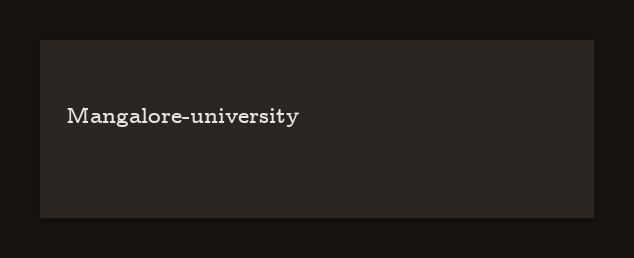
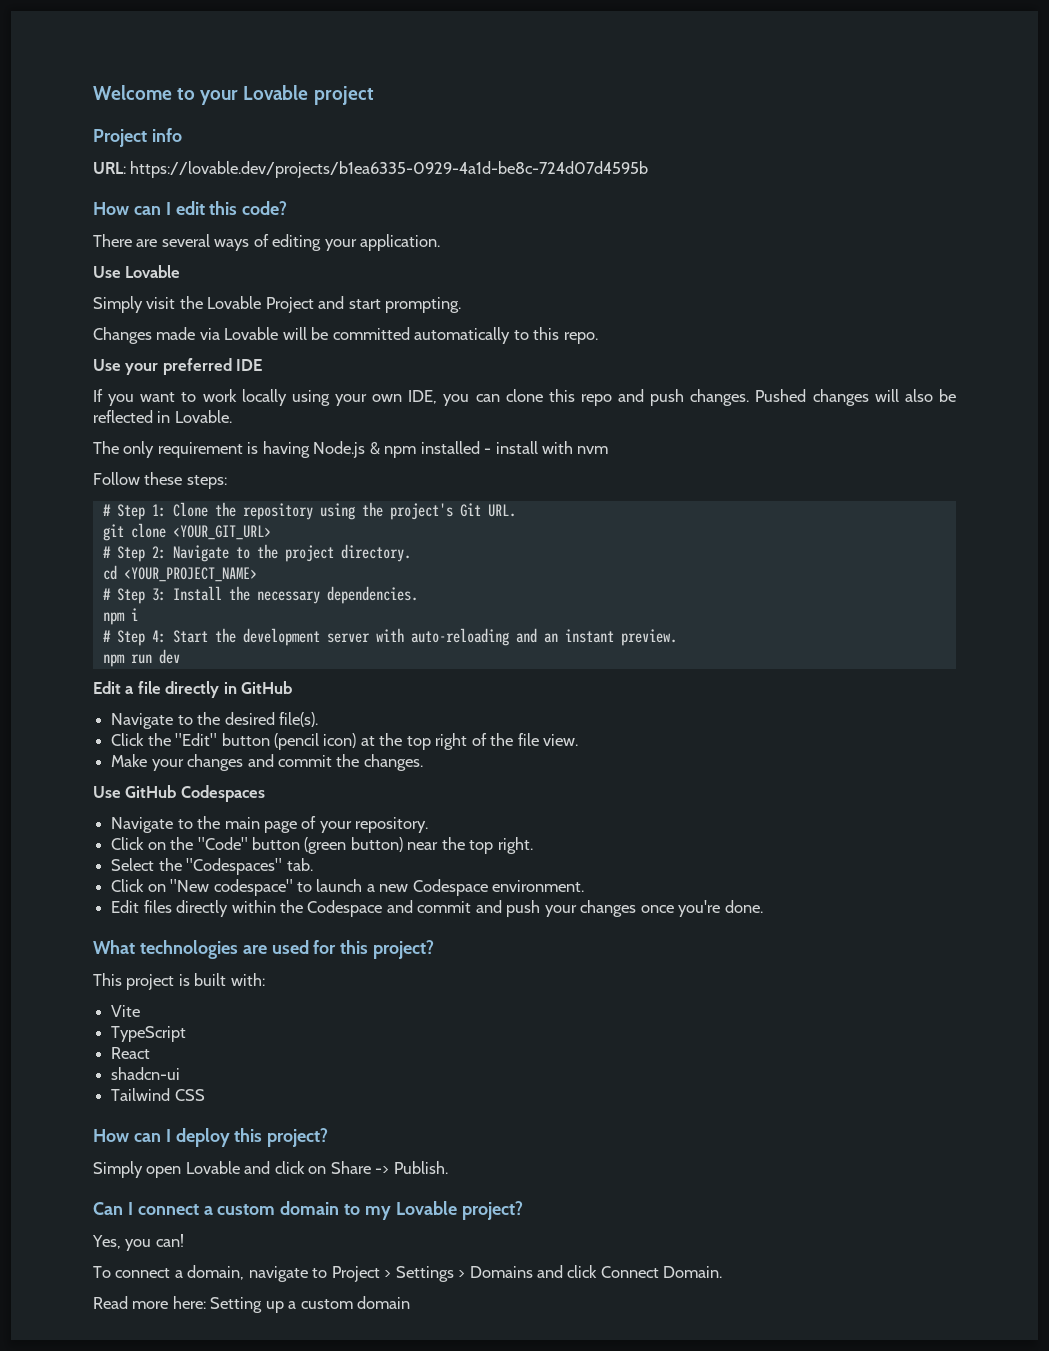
- Mangalore-university
+ Welcome to your Lovable project
+ Project info
+ URL: https://lovable.dev/projects/b1ea6335-0929-4a1d-be8c-724d07d4595b
+ How can I edit this code?
+ There are several ways of editing your application.
+ Use Lovable
+ Simply visit the Lovable Project and start prompting.
+ Changes made via Lovable will be committed automatically to this repo.
+ Use your preferred IDE
+ If you want to work locally using your own IDE, you can clone this repo and push changes. Pushed changes will also be reflected in Lovable.
+ The only requirement is having Node.js & npm installed - install with nvm
+ Follow these steps:
+ # Step 1: Clone the repository using the project's Git URL.
+ git clone <YOUR_GIT_URL>
+ # Step 2: Navigate to the project directory.
+ cd <YOUR_PROJECT_NAME>
+ # Step 3: Install the necessary dependencies.
+ npm i
+ # Step 4: Start the development server with auto-reloading and an instant preview.
+ npm run dev
+ Edit a file directly in GitHub
+ Navigate to the desired file(s).
+ Click the "Edit" button (pencil icon) at the top right of the file view.
+ Make your changes and commit the changes.
+ Use GitHub Codespaces
+ Navigate to the main page of your repository.
+ Click on the "Code" button (green button) near the top right.
+ Select the "Codespaces" tab.
+ Click on "New codespace" to launch a new Codespace environment.
+ Edit files directly within the Codespace and commit and push your changes once you're done.
+ What technologies are used for this project?
+ This project is built with:
+ Vite
+ TypeScript
+ React
+ shadcn-ui
+ Tailwind CSS
+ How can I deploy this project?
+ Simply open Lovable and click on Share -> Publish.
+ Can I connect a custom domain to my Lovable project?
+ Yes, you can!
+ To connect a domain, navigate to Project > Settings > Domains and click Connect Domain.
+ Read more here: Setting up a custom domain

